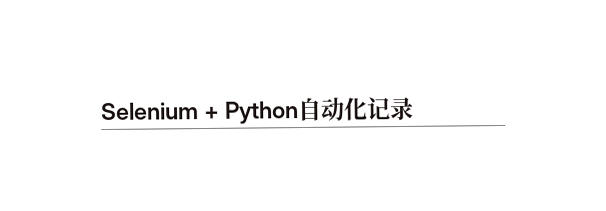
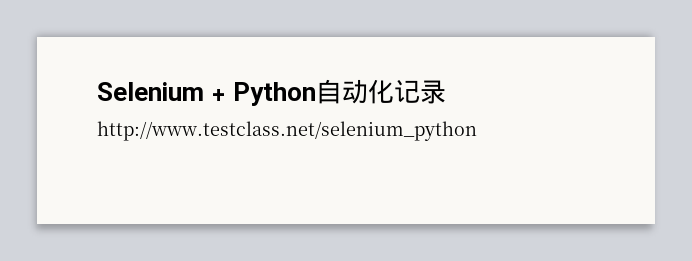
+ http://www.testclass.net/selenium_python

